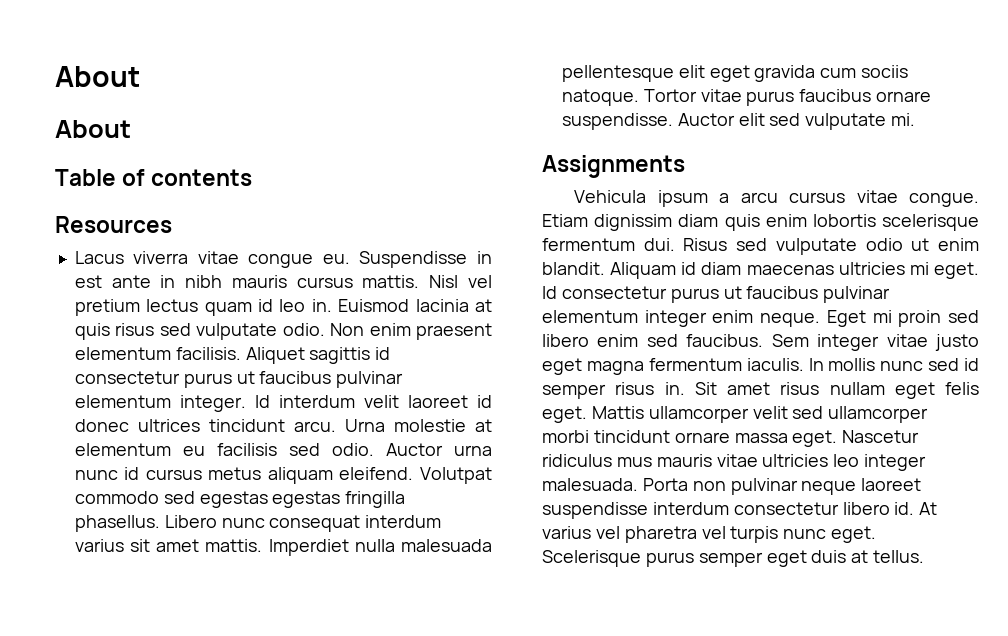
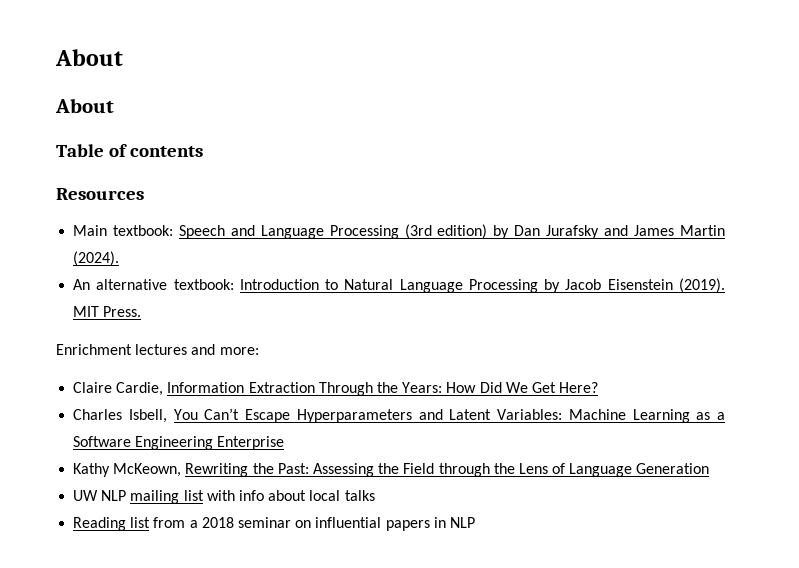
- Lacus viverra vitae congue eu. Suspendisse in est ante in nibh mauris cursus mattis. Nisl vel pretium lectus quam id leo in. Euismod lacinia at quis risus sed vulputate odio. Non enim praesent elementum facilisis. Aliquet sagittis id consectetur purus ut faucibus pulvinar elementum integer. Id interdum velit laoreet id donec ultrices tincidunt arcu. Urna molestie at elementum eu facilisis sed odio. Auctor urna nunc id cursus metus aliquam eleifend. Volutpat commodo sed egestas egestas fringilla phasellus. Libero nunc consequat interdum varius sit amet mattis. Imperdiet nulla malesuada pellentesque elit eget gravida cum sociis natoque. Tortor vitae purus faucibus ornare suspendisse. Auctor elit sed vulputate mi.
- Assignments
- Vehicula ipsum a arcu cursus vitae congue. Etiam dignissim diam quis enim lobortis scelerisque fermentum dui. Risus sed vulputate odio ut enim blandit. Aliquam id diam maecenas ultricies mi eget. Id consectetur purus ut faucibus pulvinar elementum integer enim neque. Eget mi proin sed libero enim sed faucibus. Sem integer vitae justo eget magna fermentum iaculis. In mollis nunc sed id semper risus in. Sit amet risus nullam eget felis eget. Mattis ullamcorper velit sed ullamcorper morbi tincidunt ornare massa eget. Nascetur ridiculus mus mauris vitae ultricies leo integer malesuada. Porta non pulvinar neque laoreet suspendisse interdum consectetur libero id. At varius vel pharetra vel turpis nunc eget. Scelerisque purus semper eget duis at tellus.
+ Main textbook: Speech and Language Processing (3rd edition) by Dan Jurafsky and James Martin (2024).
+ An alternative textbook: Introduction to Natural Language Processing by Jacob Eisenstein (2019). MIT Press.
+ Enrichment lectures and more:
+ Claire Cardie, Information Extraction Through the Years: How Did We Get Here?
+ Charles Isbell, You Can’t Escape Hyperparameters and Latent Variables: Machine Learning as a Software Engineering Enterprise
+ Kathy McKeown, Rewriting the Past: Assessing the Field through the Lens of Language Generation
+ UW NLP mailing list with info about local talks
+ Reading list from a 2018 seminar on influential papers in NLP

